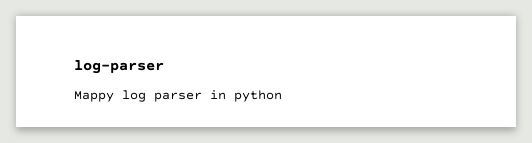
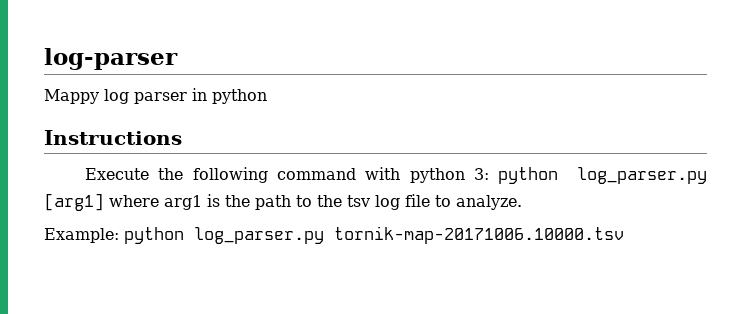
+ Instructions
+ Execute the following command with python 3: python log_parser.py [arg1] where arg1 is the path to the tsv log file to analyze.
+ Example: python log_parser.py tornik-map-20171006.10000.tsv

